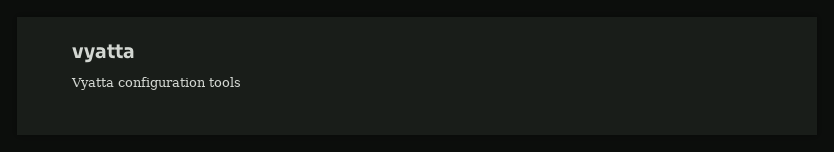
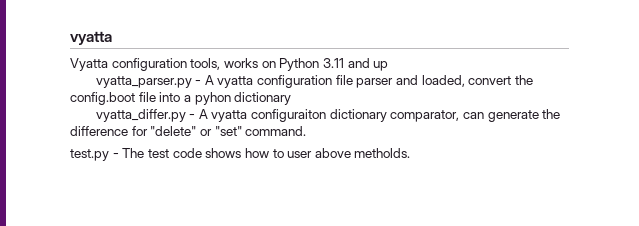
- Vyatta configuration tools
+ Vyatta configuration tools, works on Python 3.11 and up
+ vyatta_parser.py - A vyatta configuration file parser and loaded, convert the config.boot file into a pyhon dictionary
+ vyatta_differ.py - A vyatta configuraiton dictionary comparator, can generate the difference for "delete" or "set" command.
+ test.py - The test code shows how to user above metholds.

